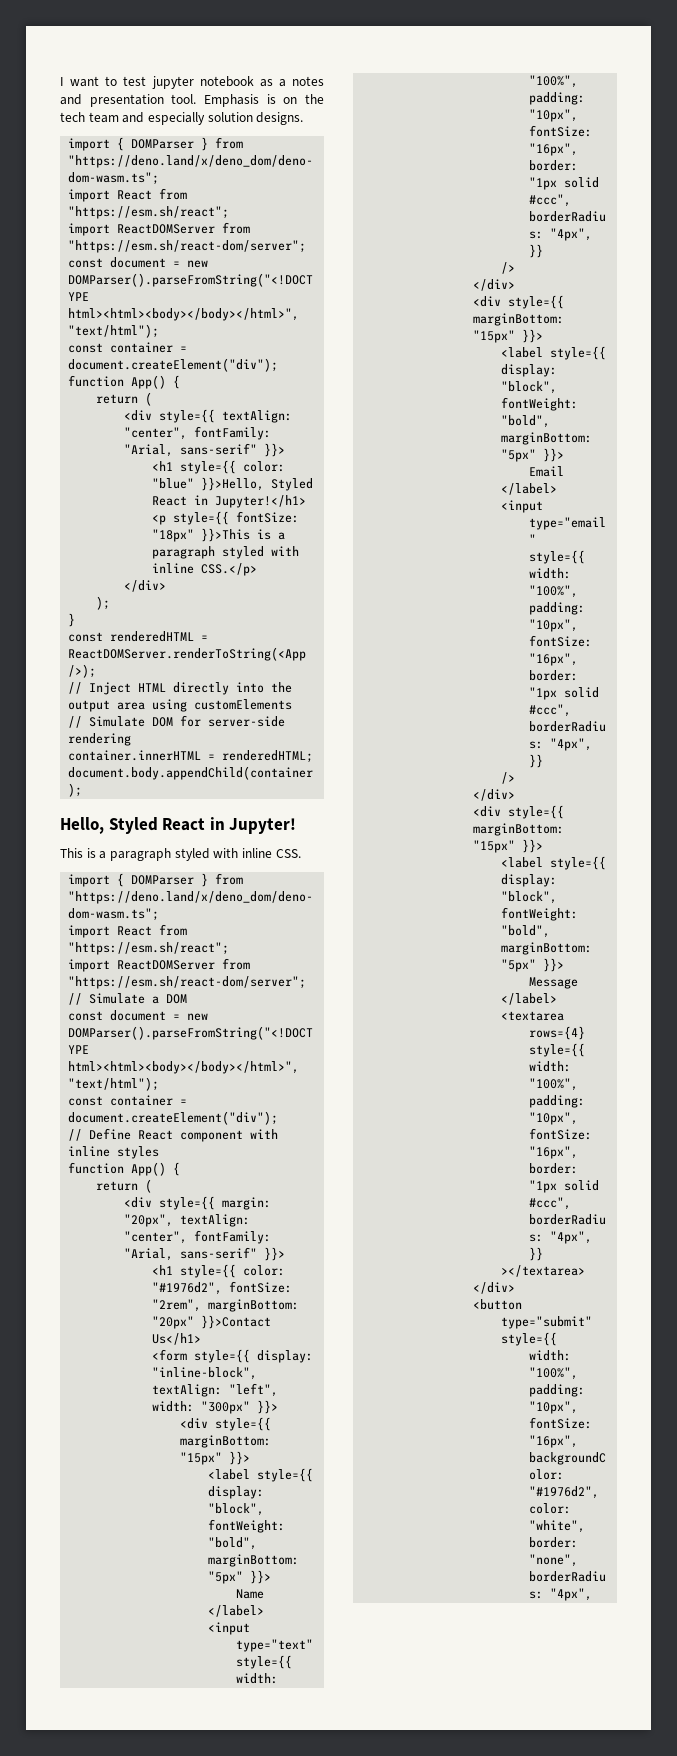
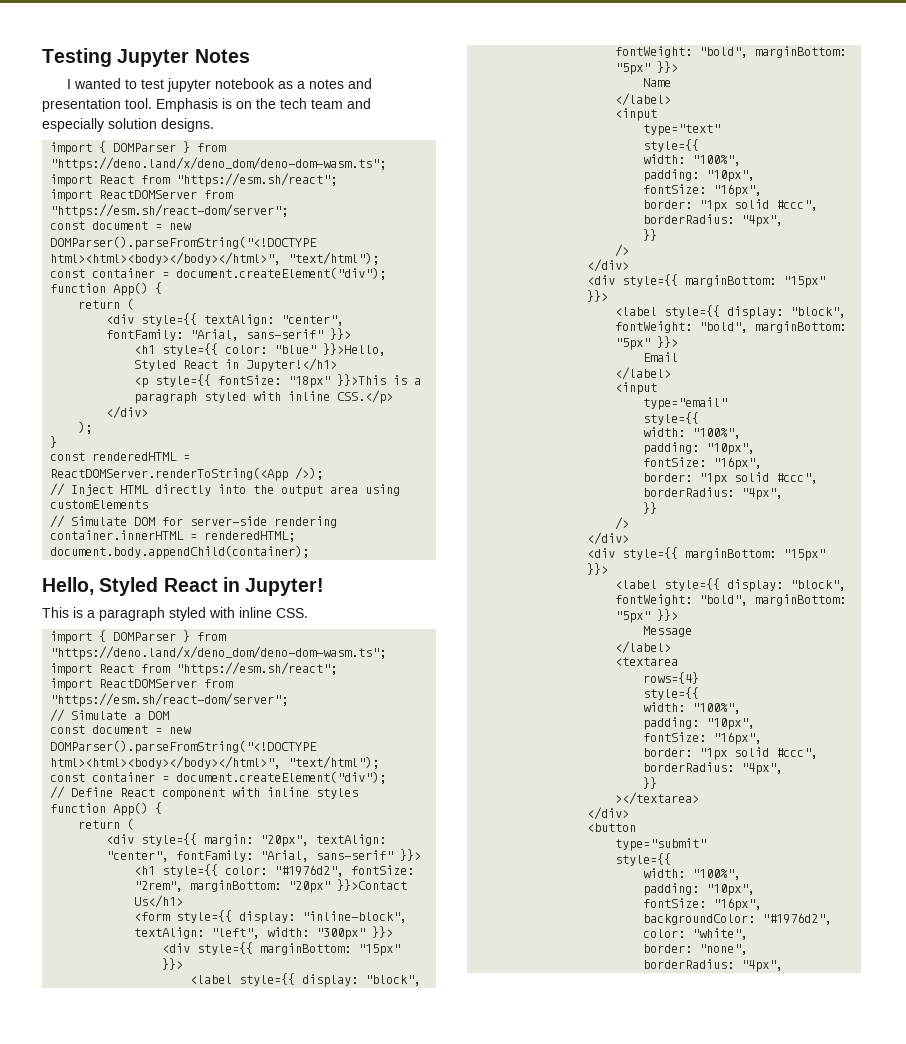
- I want to test jupyter notebook as a notes and presentation tool.
+ Testing Jupyter Notes
+ I wanted to test jupyter notebook as a notes and presentation tool.

